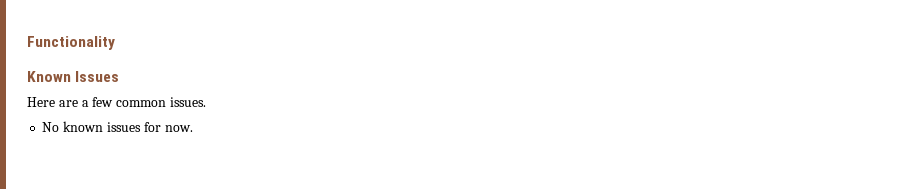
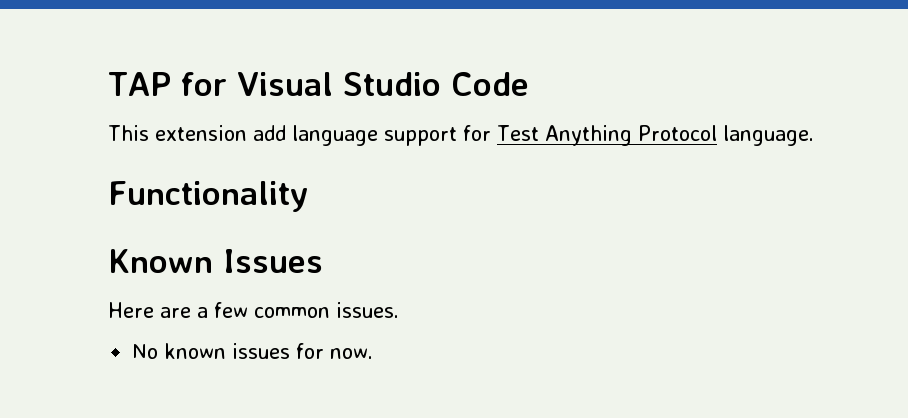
+ TAP for Visual Studio Code
+ This extension add language support for Test Anything Protocol language.

